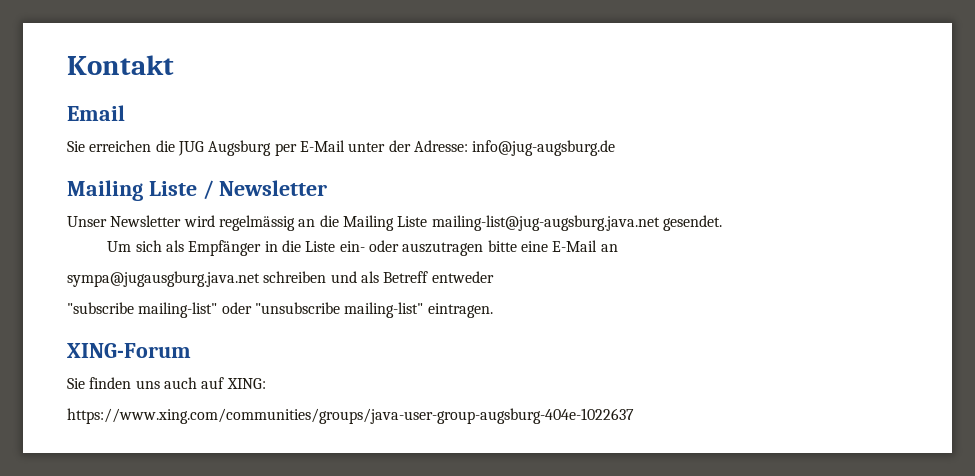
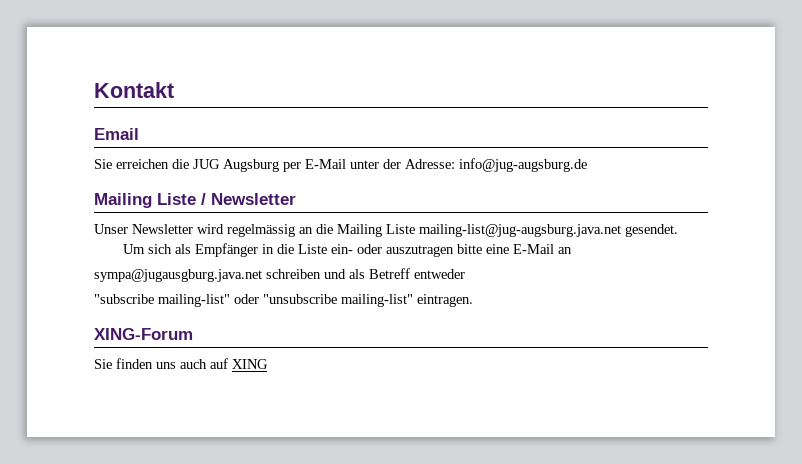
- Sie finden uns auch auf XING:
- https://www.xing.com/communities/groups/java-user-group-augsburg-404e-1022637
+ Sie finden uns auch auf XING

